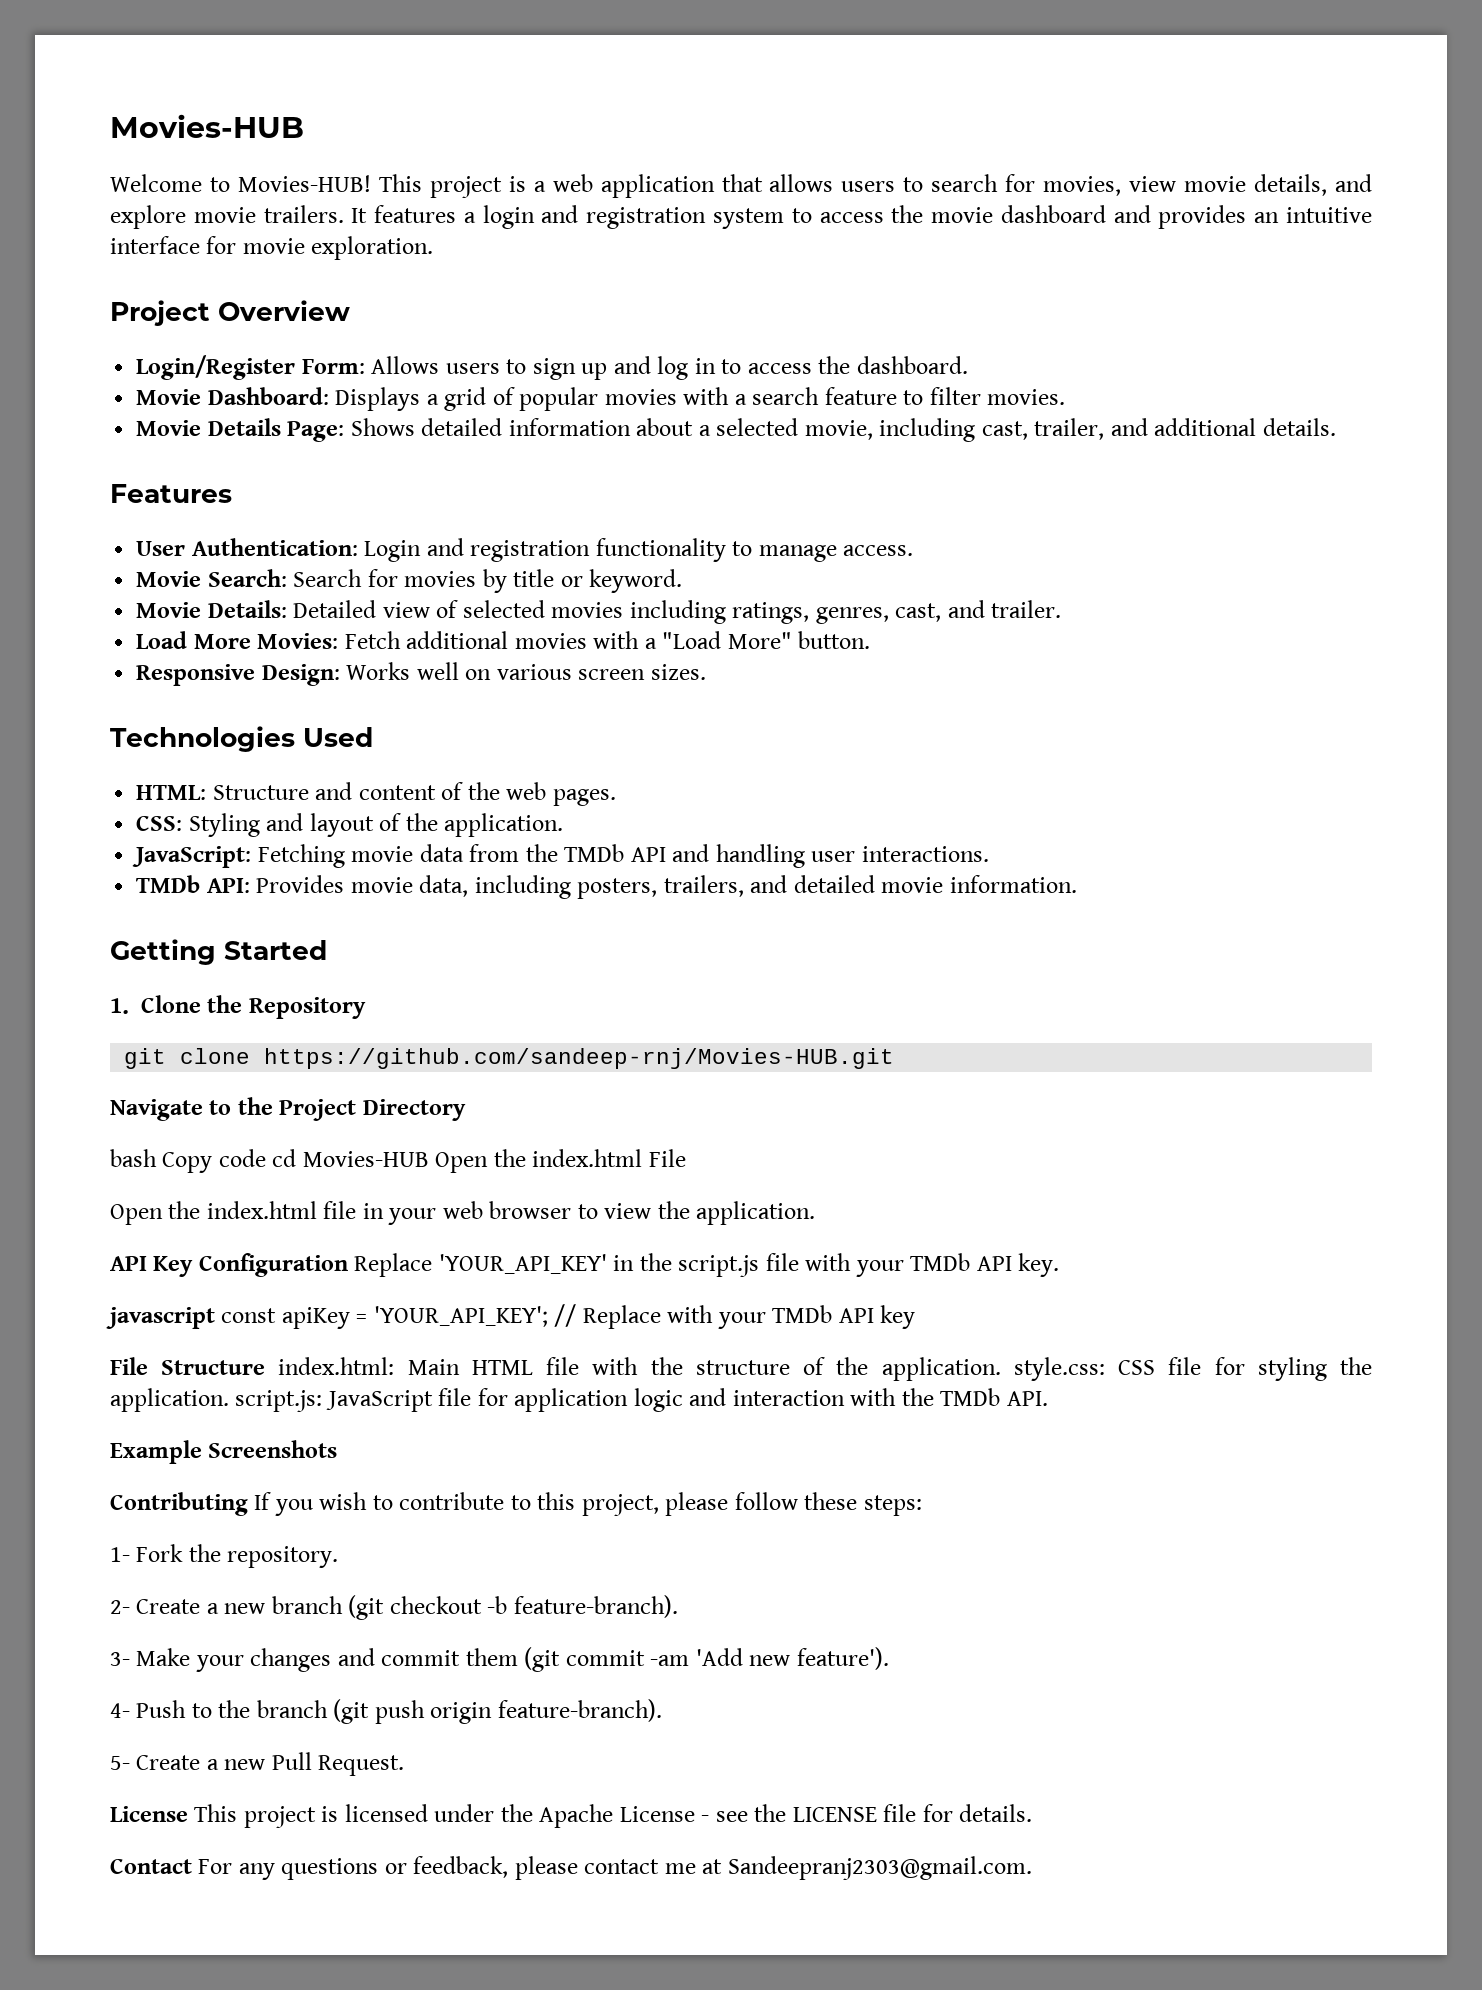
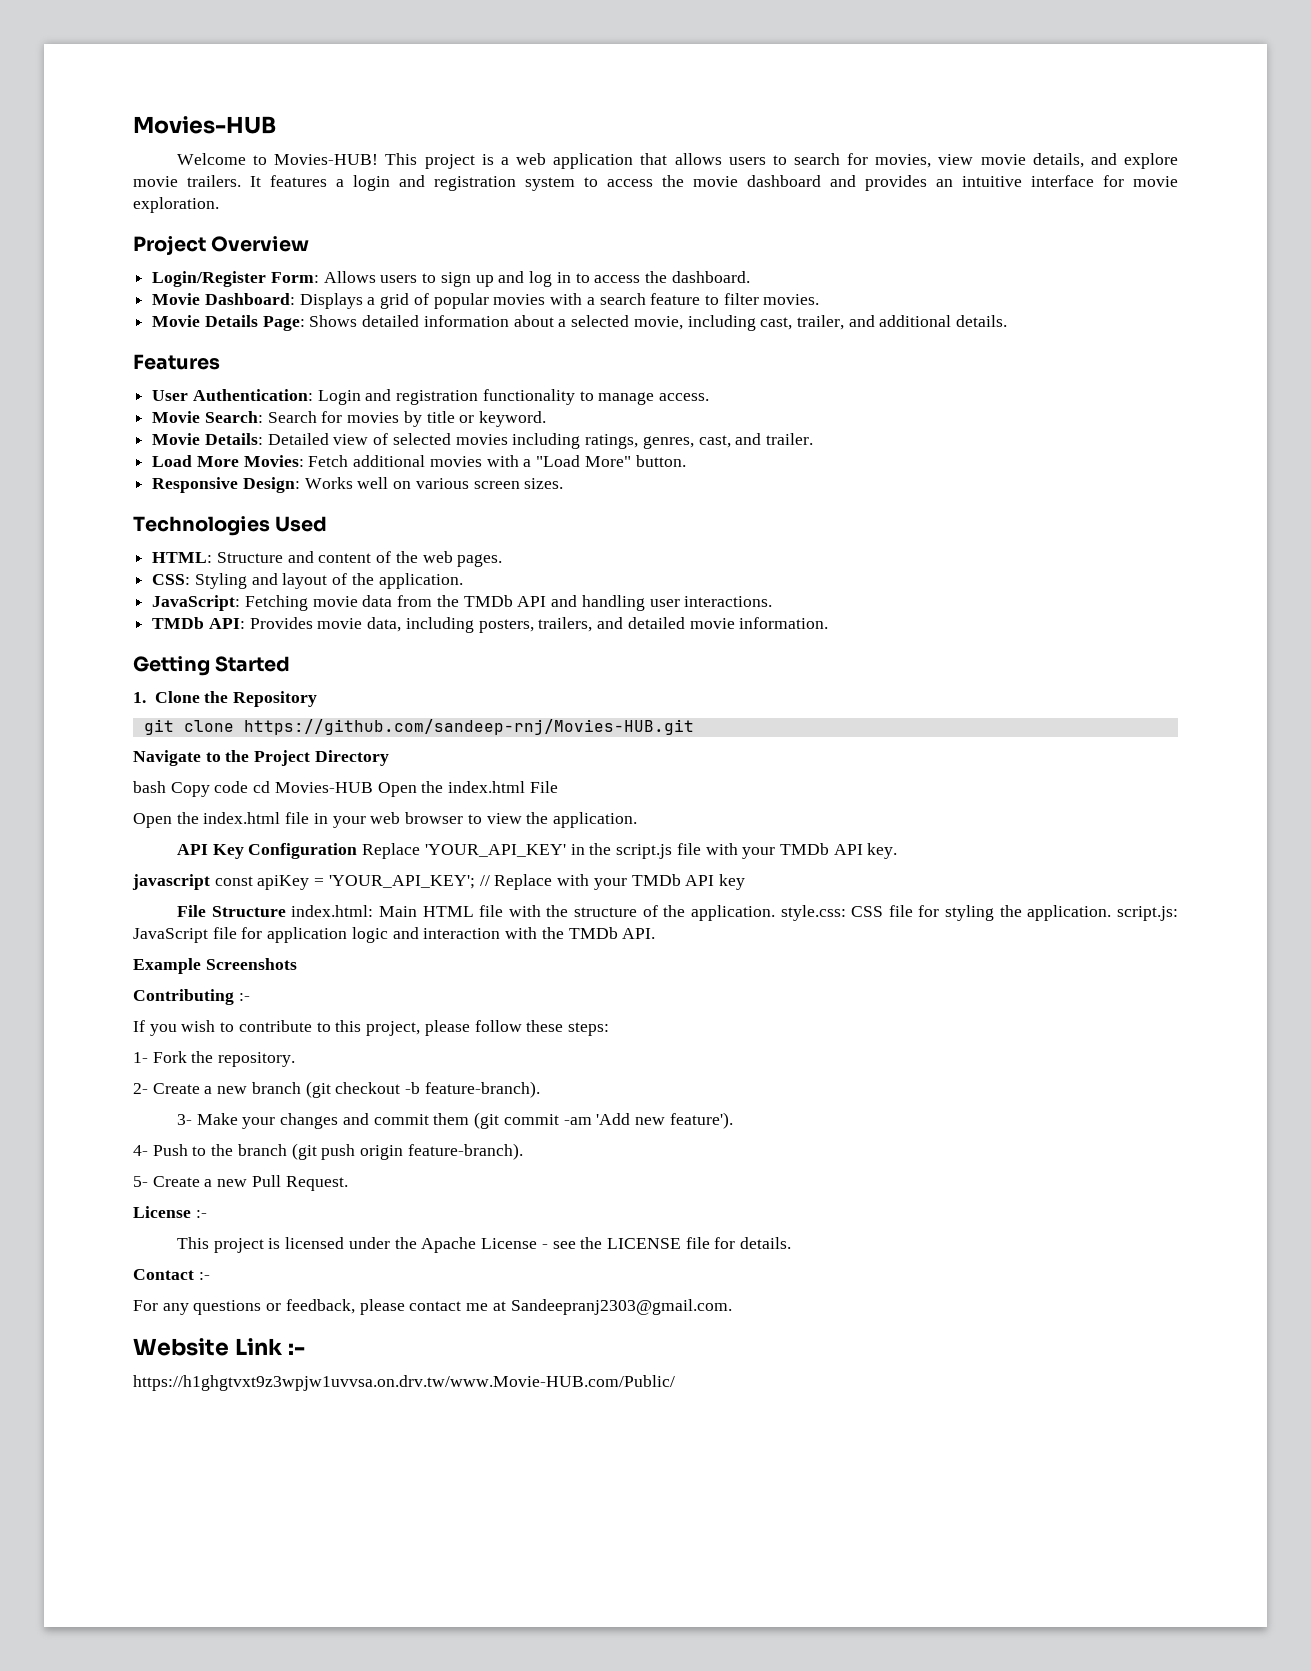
- Contributing If you wish to contribute to this project, please follow these steps:
+ Contributing :-
+ If you wish to contribute to this project, please follow these steps:
- License This project is licensed under the Apache License - see the LICENSE file for details.
+ License :-
+ This project is licensed under the Apache License - see the LICENSE file for details.
- Contact For any questions or feedback, please contact me at Sandeepranj2303@gmail.com.
+ Contact :-
+ For any questions or feedback, please contact me at Sandeepranj2303@gmail.com.
+ Website Link :-
+ https://h1ghgtvxt9z3wpjw1uvvsa.on.drv.tw/www.Movie-HUB.com/Public/

